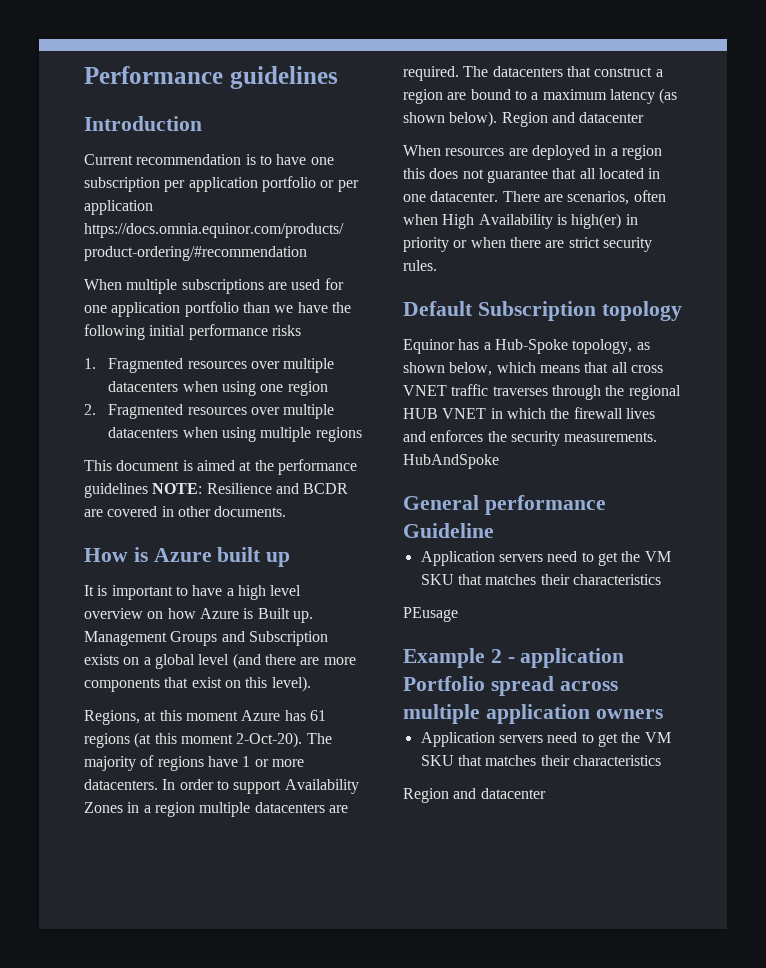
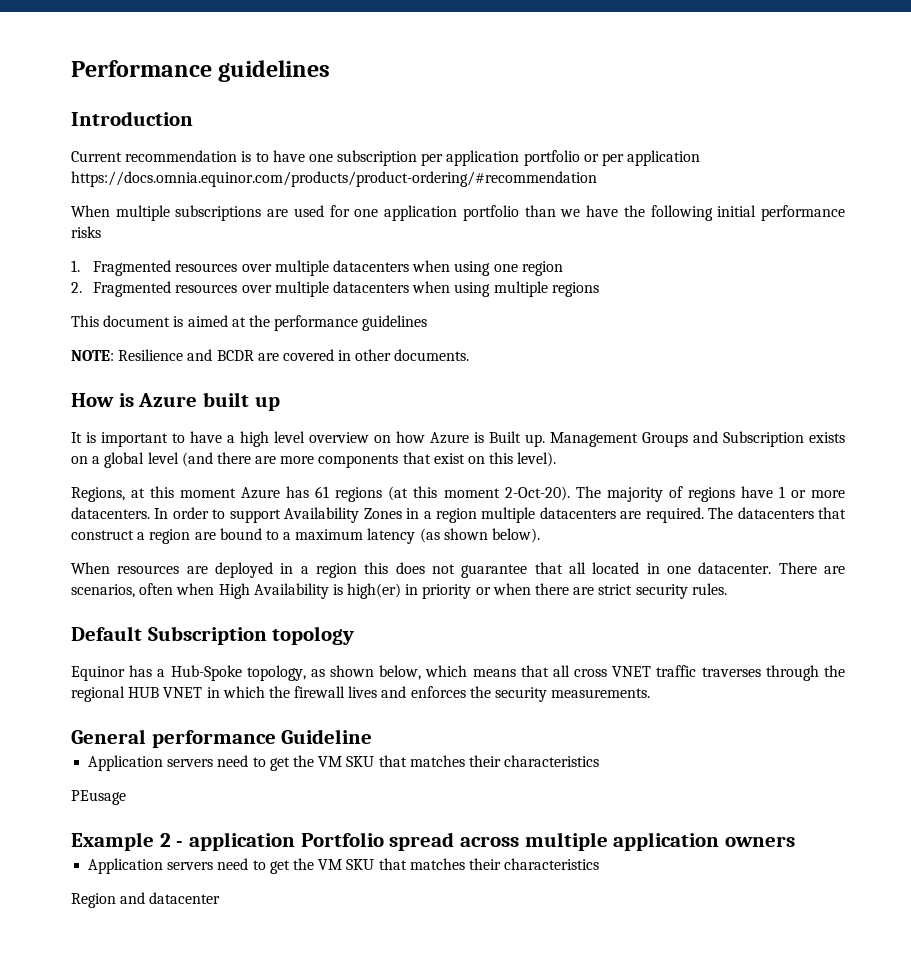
- This document is aimed at the performance guidelines NOTE: Resilience and BCDR are covered in other documents.
+ This document is aimed at the performance guidelines
+ NOTE: Resilience and BCDR are covered in other documents.
- The datacenters that construct a region are bound to a maximum latency (as shown below). Region and datacenter
+ The datacenters that construct a region are bound to a maximum latency (as shown below).
- HubAndSpoke

